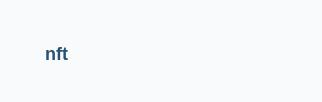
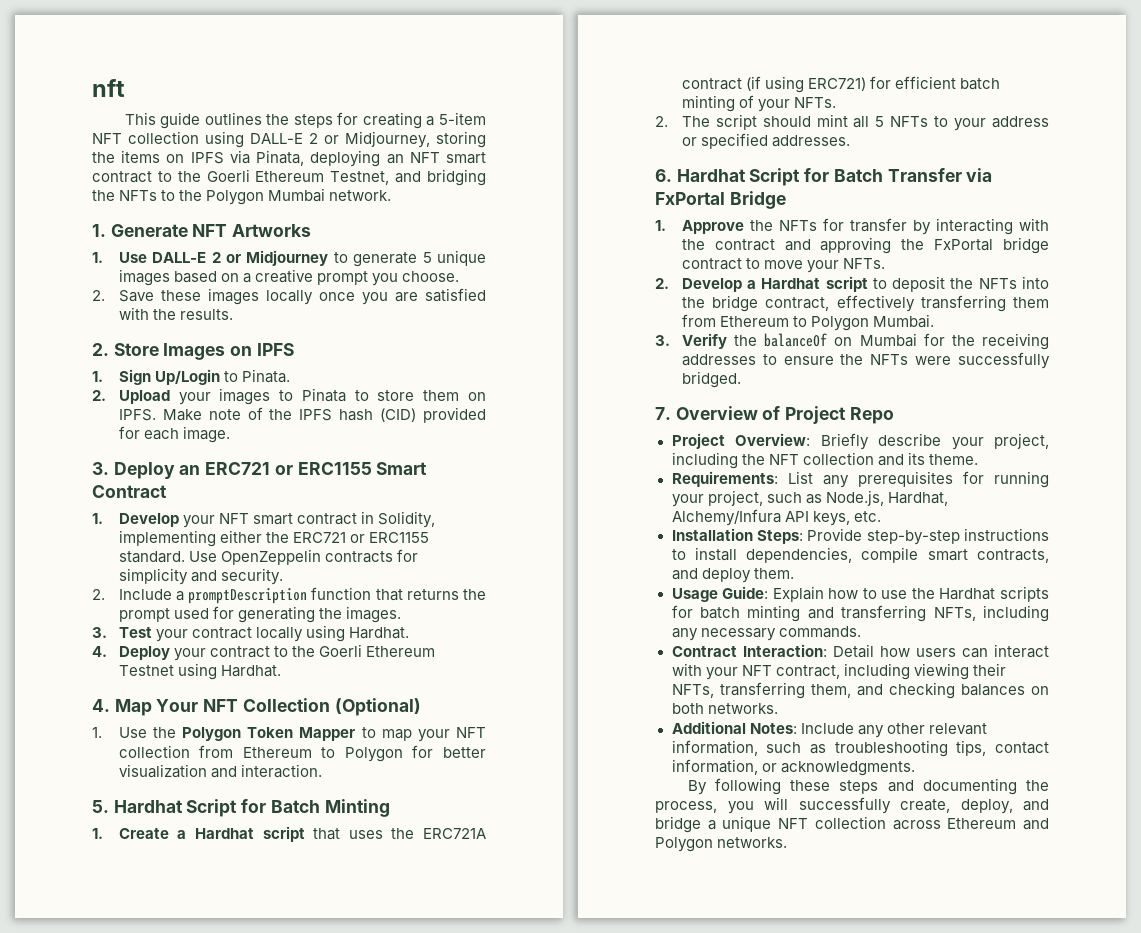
+ This guide outlines the steps for creating a 5-item NFT collection using DALL-E 2 or Midjourney, storing the items on IPFS via Pinata, deploying an NFT smart contract to the Goerli Ethereum Testnet, and bridging the NFTs to the Polygon Mumbai network.
+ 1. Generate NFT Artworks
+ 1. Use DALL-E 2 or Midjourney to generate 5 unique images based on a creative prompt you choose.
+ 2. Save these images locally once you are satisfied with the results.
+ 2. Store Images on IPFS
+ 1. Sign Up/Login to Pinata.
+ 2. Upload your images to Pinata to store them on IPFS. Make note of the IPFS hash (CID) provided for each image.
+ 3. Deploy an ERC721 or ERC1155 Smart Contract
+ 1. Develop your NFT smart contract in Solidity, implementing either the ERC721 or ERC1155 standard. Use OpenZeppelin contracts for simplicity and security.
+ 2. Include a promptDescription function that returns the prompt used for generating the images.
+ 3. Test your contract locally using Hardhat.
+ 4. Deploy your contract to the Goerli Ethereum Testnet using Hardhat.
+ 4. Map Your NFT Collection (Optional)
+ 1. Use the Polygon Token Mapper to map your NFT collection from Ethereum to Polygon for better visualization and interaction.
+ 5. Hardhat Script for Batch Minting
+ 1. Create a Hardhat script that uses the ERC721A contract (if using ERC721) for efficient batch minting of your NFTs.
+ 2. The script should mint all 5 NFTs to your address or specified addresses.
+ 6. Hardhat Script for Batch Transfer via FxPortal Bridge
+ 1. Approve the NFTs for transfer by interacting with the contract and approving the FxPortal bridge contract to move your NFTs.
+ 2. Develop a Hardhat script to deposit the NFTs into the bridge contract, effectively transferring them from Ethereum to Polygon Mumbai.
+ 3. Verify the balanceOf on Mumbai for the receiving addresses to ensure the NFTs were successfully bridged.
+ 7. Overview of Project Repo
+ Project Overview: Briefly describe your project, including the NFT collection and its theme.
+ Requirements: List any prerequisites for running your project, such as Node.js, Hardhat, Alchemy/Infura API keys, etc.
+ Installation Steps: Provide step-by-step instructions to install dependencies, compile smart contracts, and deploy them.
+ Usage Guide: Explain how to use the Hardhat scripts for batch minting and transferring NFTs, including any necessary commands.
+ Contract Interaction: Detail how users can interact with your NFT contract, including viewing their NFTs, transferring them, and checking balances on both networks.
+ Additional Notes: Include any other relevant information, such as troubleshooting tips, contact information, or acknowledgments.
+ By following these steps and documenting the process, you will successfully create, deploy, and bridge a unique NFT collection across Ethereum and Polygon networks.

